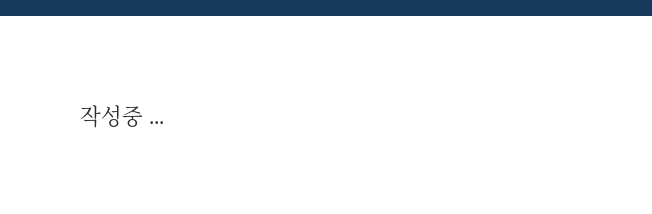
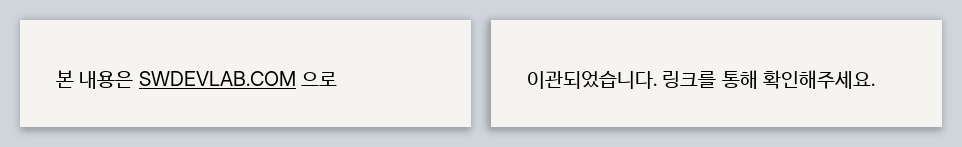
- 작성중 ...
+ 본 내용은 SWDEVLAB.COM 으로 이관되었습니다. 링크를 통해 확인해주세요.

